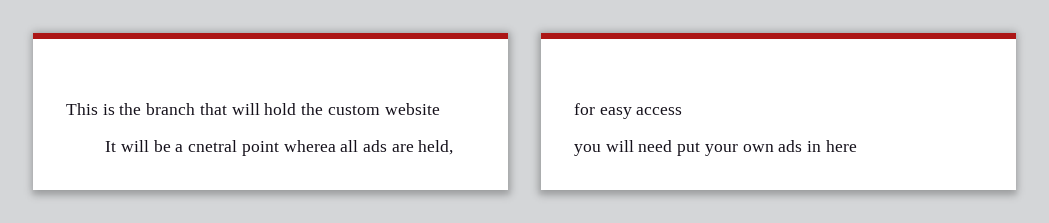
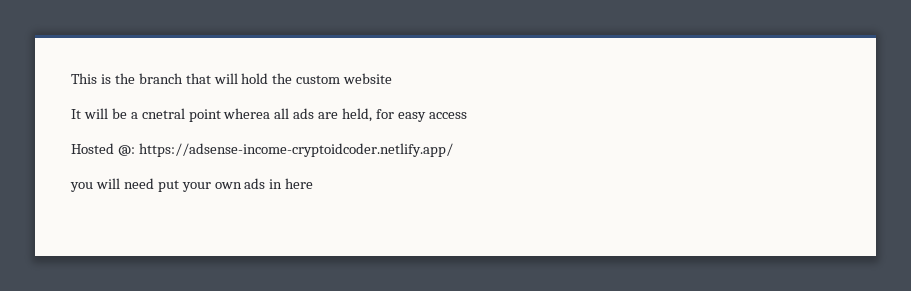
+ Hosted @: https://adsense-income-cryptoidcoder.netlify.app/

